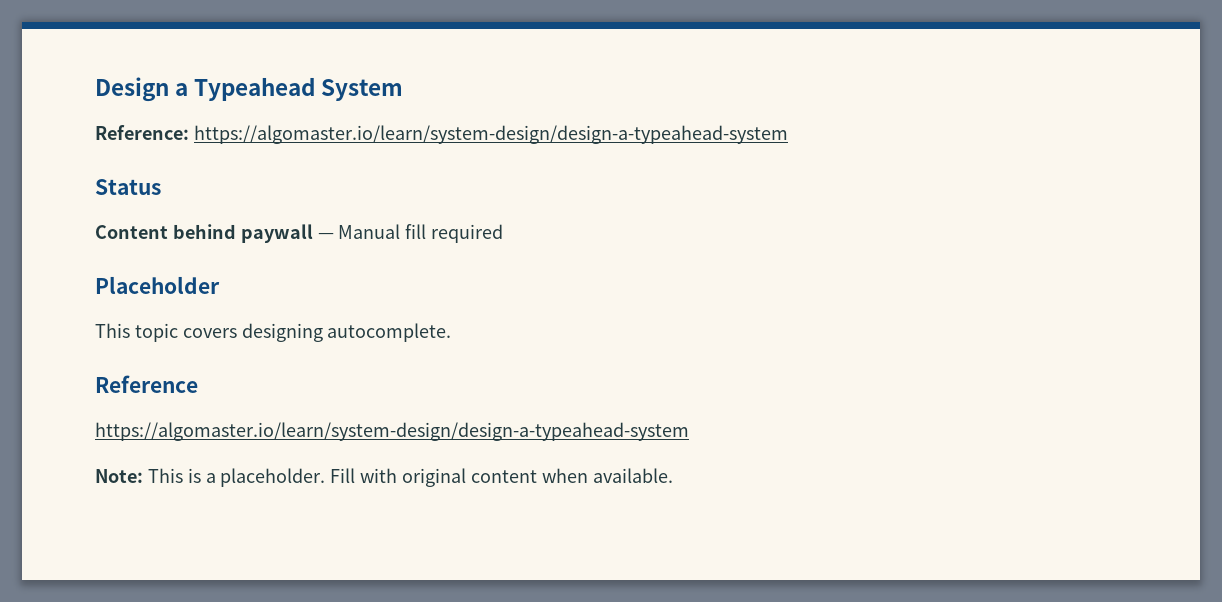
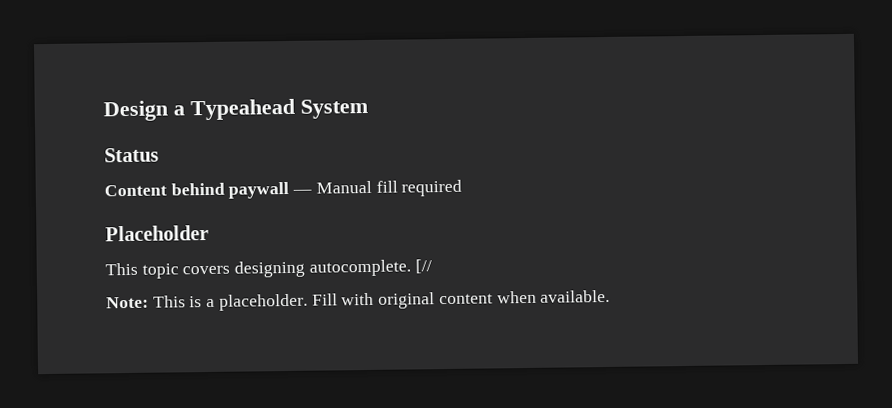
- Reference: https://algomaster.io/learn/system-design/design-a-typeahead-system
- This topic covers designing autocomplete.
- Reference
- https://algomaster.io/learn/system-design/design-a-typeahead-system
+ This topic covers designing autocomplete. [//

